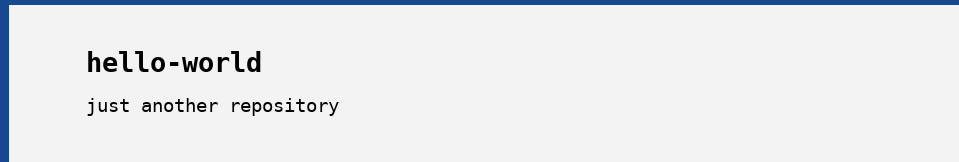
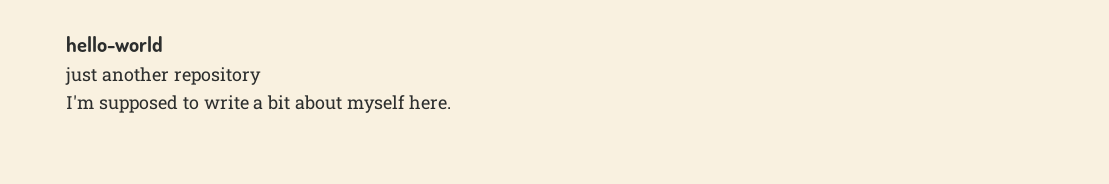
+ I'm supposed to write a bit about myself here.

